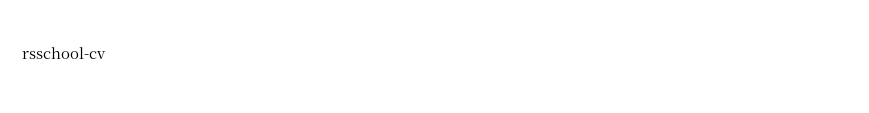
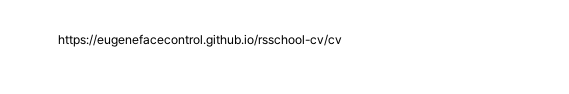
- rsschool-cv
+ https://eugenefacecontrol.github.io/rsschool-cv/cv

